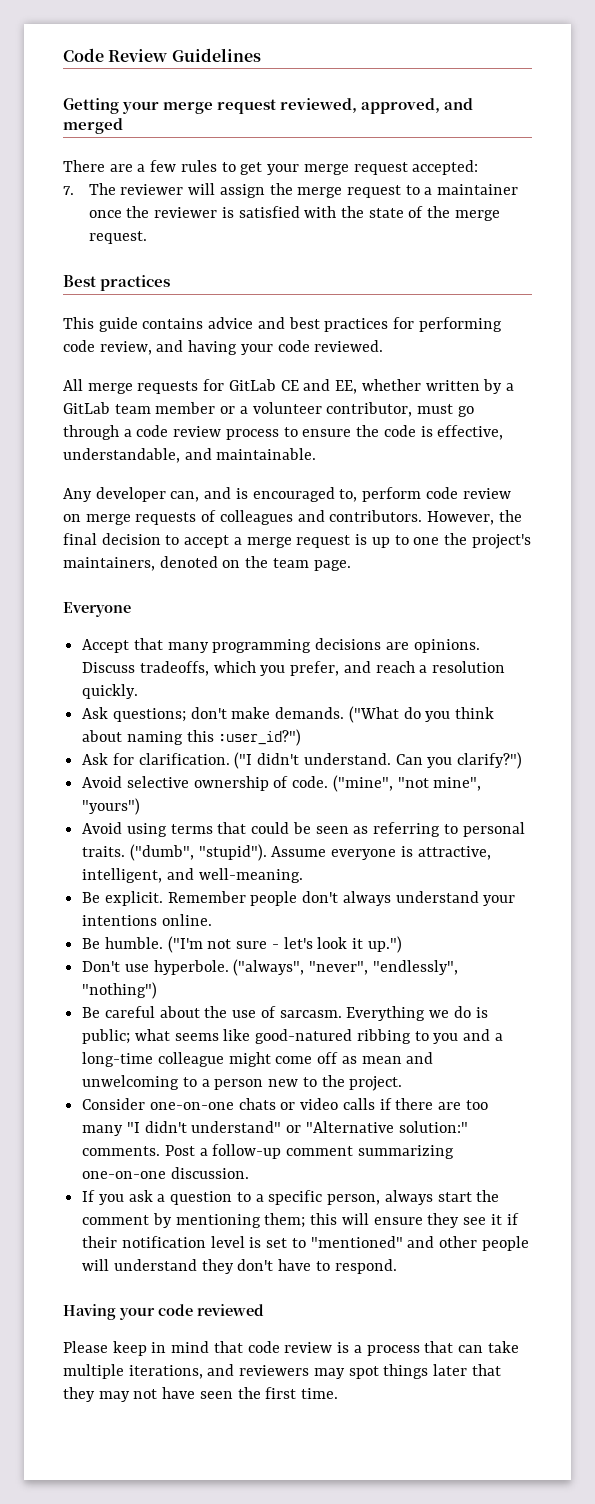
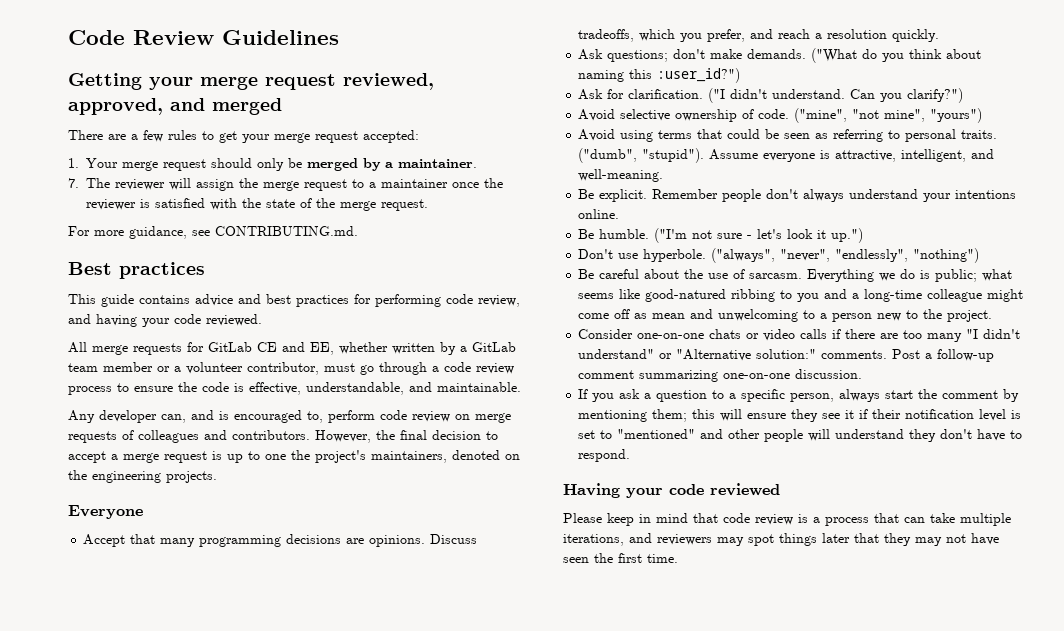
+ 1. Your merge request should only be merged by a maintainer.
+ For more guidance, see CONTRIBUTING.md.
- However, the final decision to accept a merge request is up to one the project's maintainers, denoted on the team page.
+ However, the final decision to accept a merge request is up to one the project's maintainers, denoted on the engineering projects.

